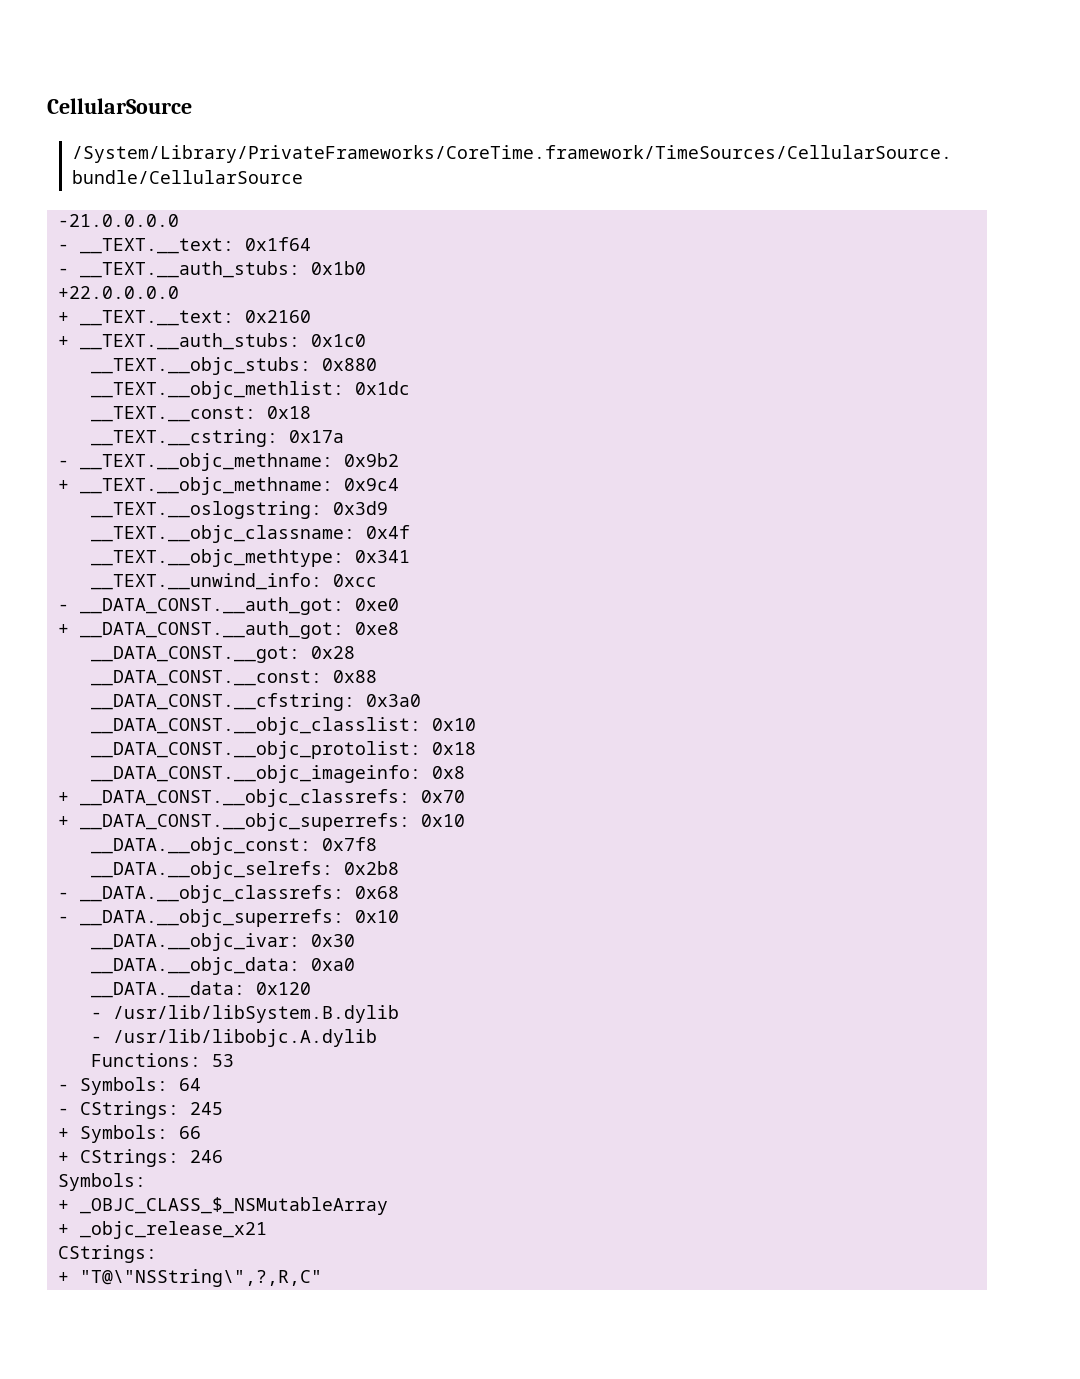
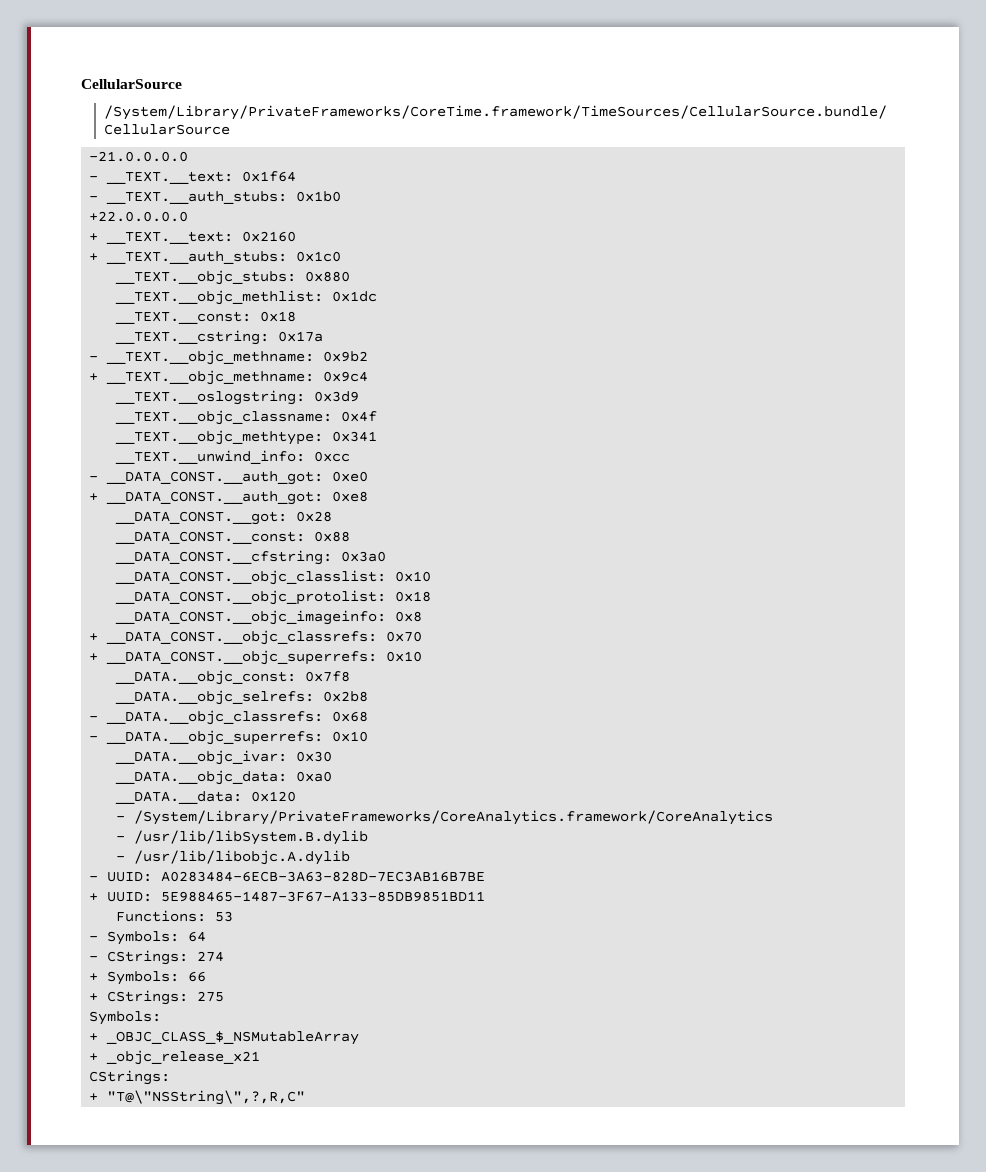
+ - /System/Library/PrivateFrameworks/CoreAnalytics.framework/CoreAnalytics
+ - UUID: A0283484-6ECB-3A63-828D-7EC3AB16B7BE
+ + UUID: 5E988465-1487-3F67-A133-85DB9851BD11
- - CStrings: 245
+ - CStrings: 274
- + CStrings: 246
+ + CStrings: 275

